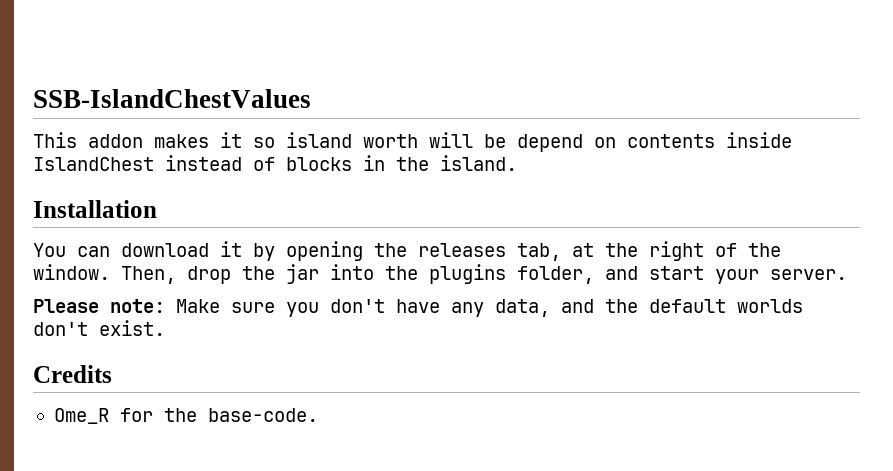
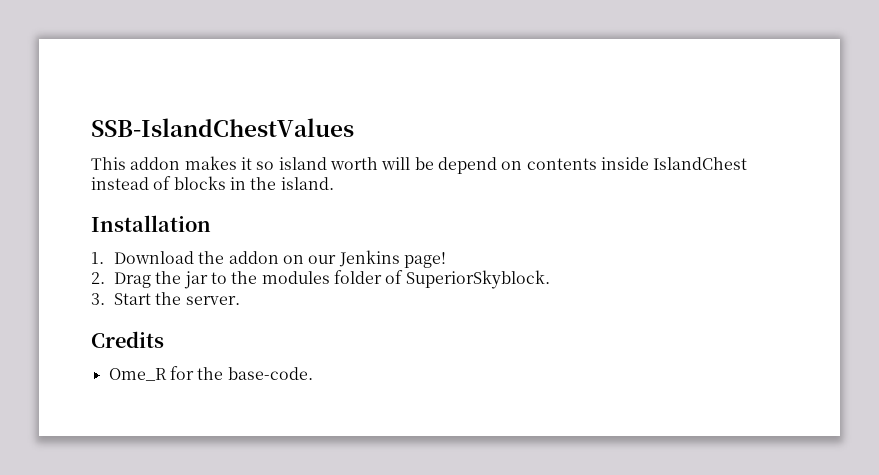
- You can download it by opening the releases tab, at the right of the window. Then, drop the jar into the plugins folder, and start your server.
- Please note: Make sure you don't have any data, and the default worlds don't exist.
+ 1. Download the addon on our Jenkins page!
+ 2. Drag the jar to the modules folder of SuperiorSkyblock.
+ 3. Start the server.

